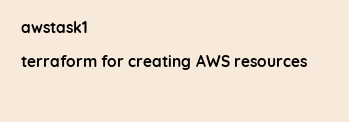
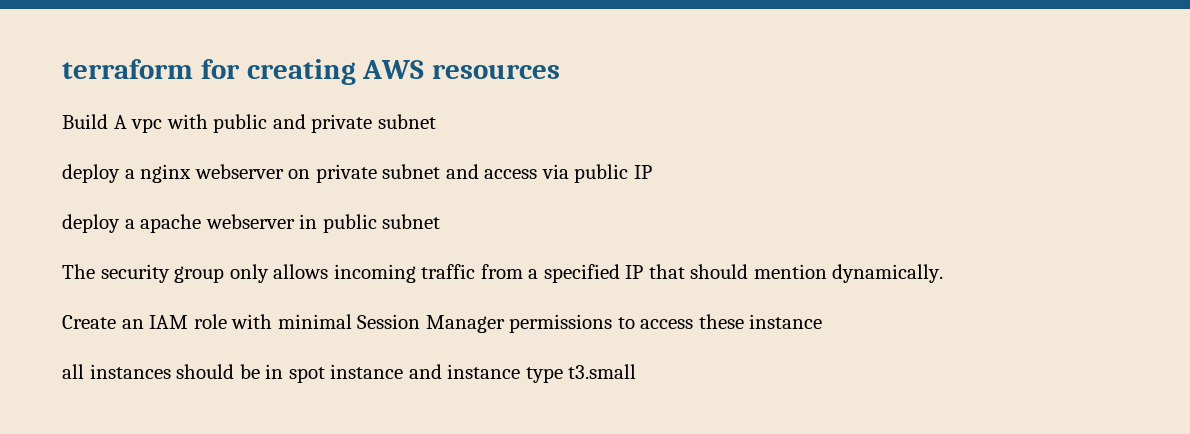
- awstask1
+ Build A vpc with public and private subnet
+ deploy a nginx webserver on private subnet and access via public IP
+ deploy a apache webserver in public subnet
+ The security group only allows incoming traffic from a specified IP that should mention dynamically.
+ Create an IAM role with minimal Session Manager permissions to access these instance
+ all instances should be in spot instance and instance type t3.small

